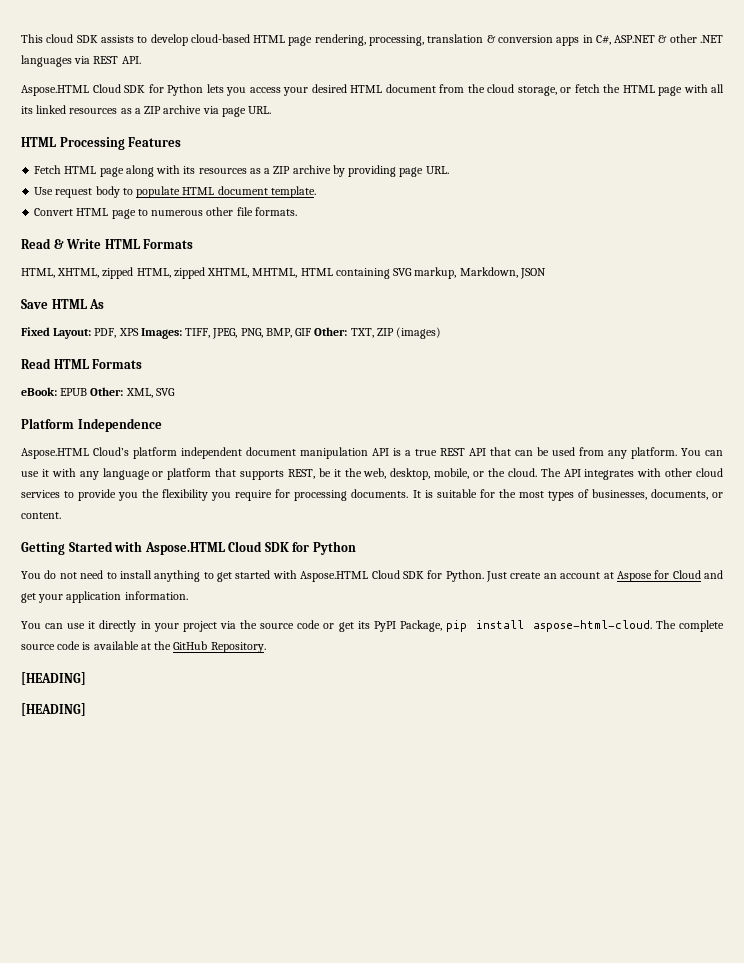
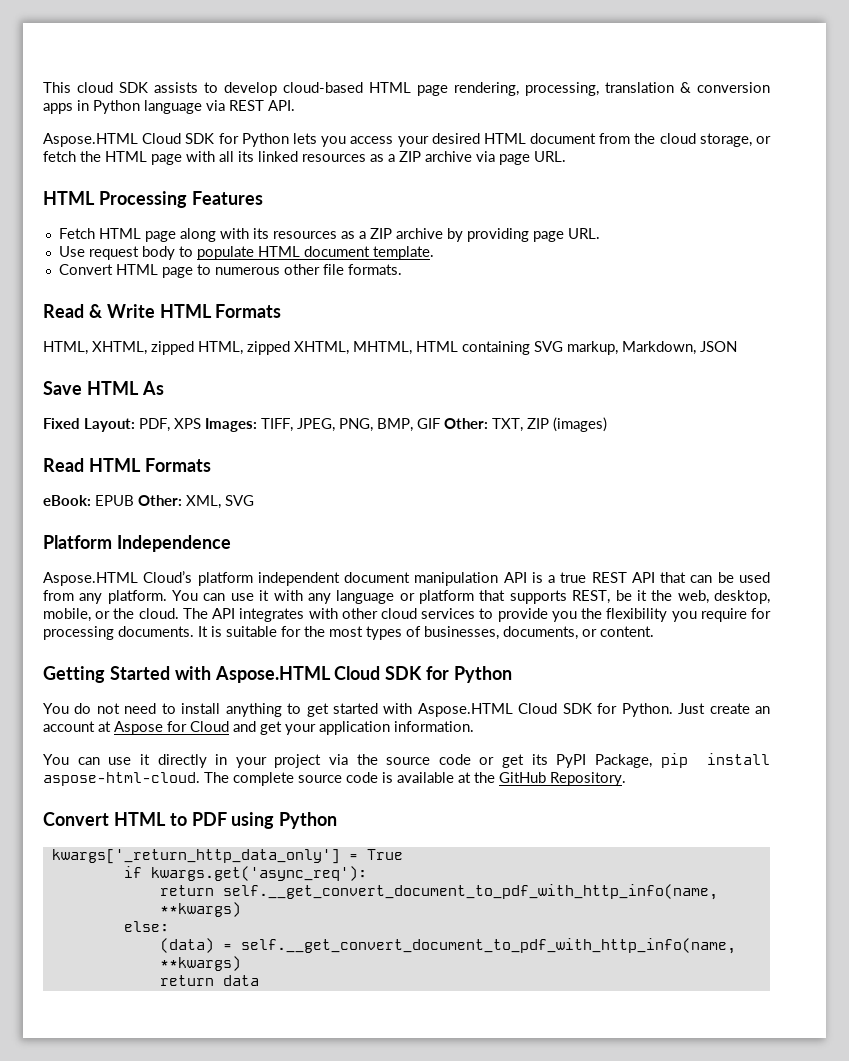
- This cloud SDK assists to develop cloud-based HTML page rendering, processing, translation & conversion apps in C#, ASP.NET & other .NET languages via REST API.
+ This cloud SDK assists to develop cloud-based HTML page rendering, processing, translation & conversion apps in Python language via REST API.
  The complete source code is available at the GitHub Repository.
- [HEADING]
- [HEADING]
+ Convert HTML to PDF using Python
+ kwargs['_return_http_data_only'] = True
+ if kwargs.get('async_req'):
+ return self.__get_convert_document_to_pdf_with_http_info(name, **kwargs)
+ else:
+ (data) = self.__get_convert_document_to_pdf_with_http_info(name, **kwargs)
+ return data

